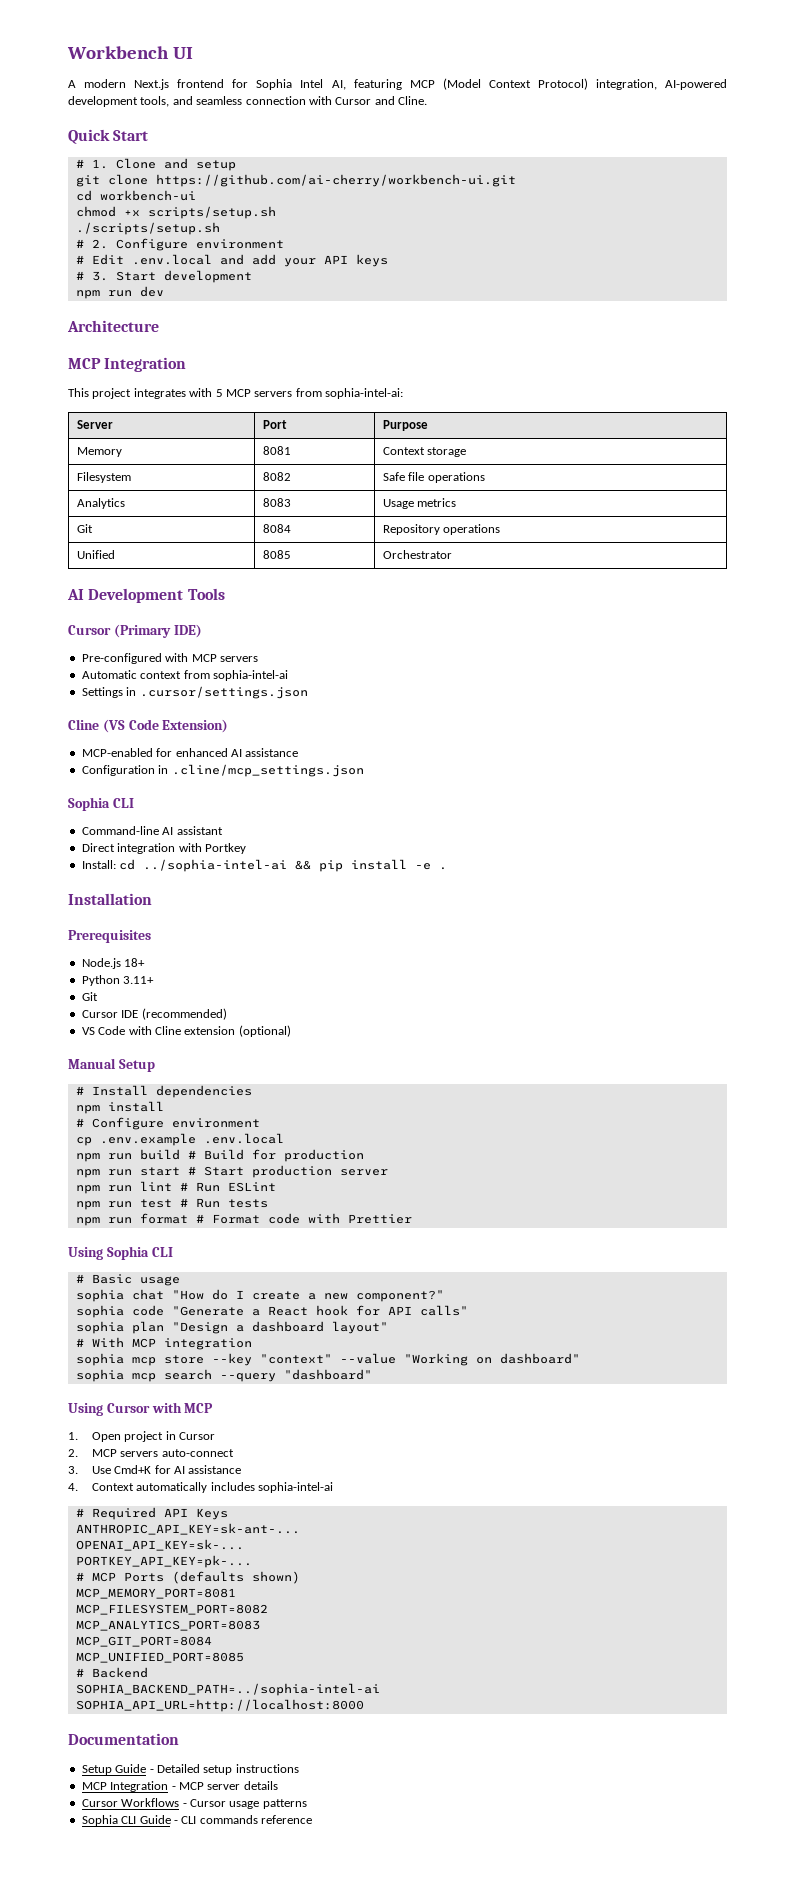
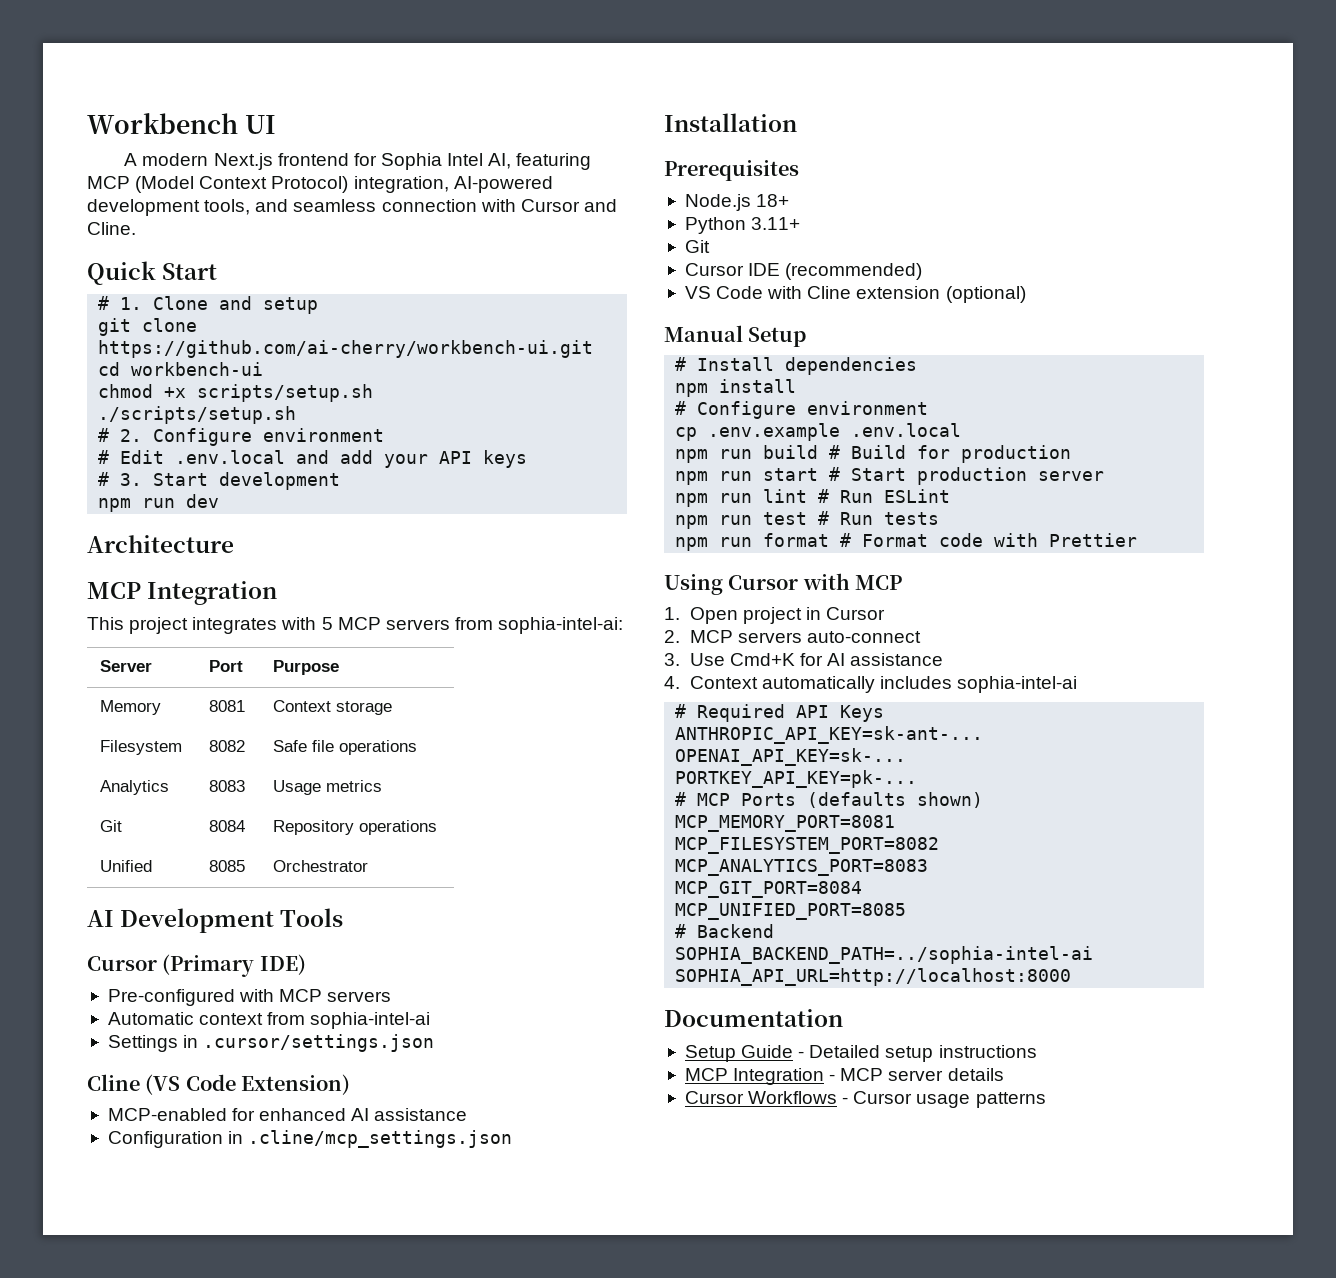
  Configuration in .cline/mcp_settings.json
- Sophia CLI
- Command-line AI assistant
- Direct integration with Portkey
- Install: cd ../sophia-intel-ai && pip install -e .
- Using Sophia CLI
- # Basic usage
- sophia chat "How do I create a new component?"
- sophia code "Generate a React hook for API calls"
- sophia plan "Design a dashboard layout"
- # With MCP integration
- sophia mcp store --key "context" --value "Working on dashboard"
- sophia mcp search --query "dashboard"
- Sophia CLI Guide - CLI commands reference

